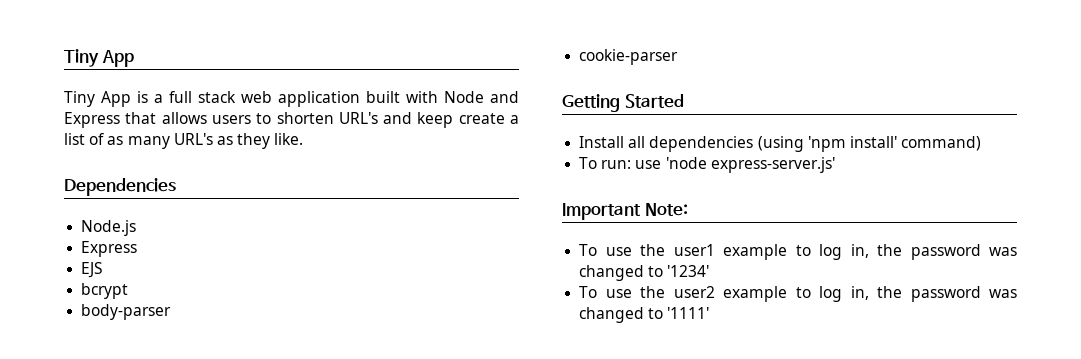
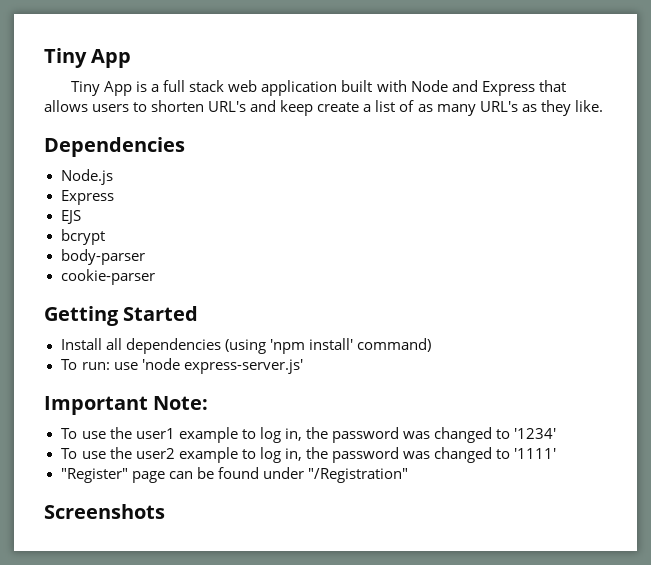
+ "Register" page can be found under "/Registration"
+ Screenshots

